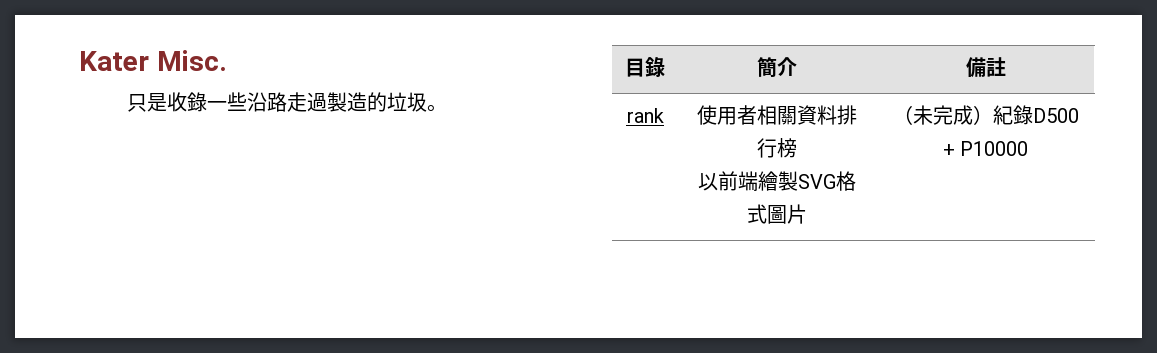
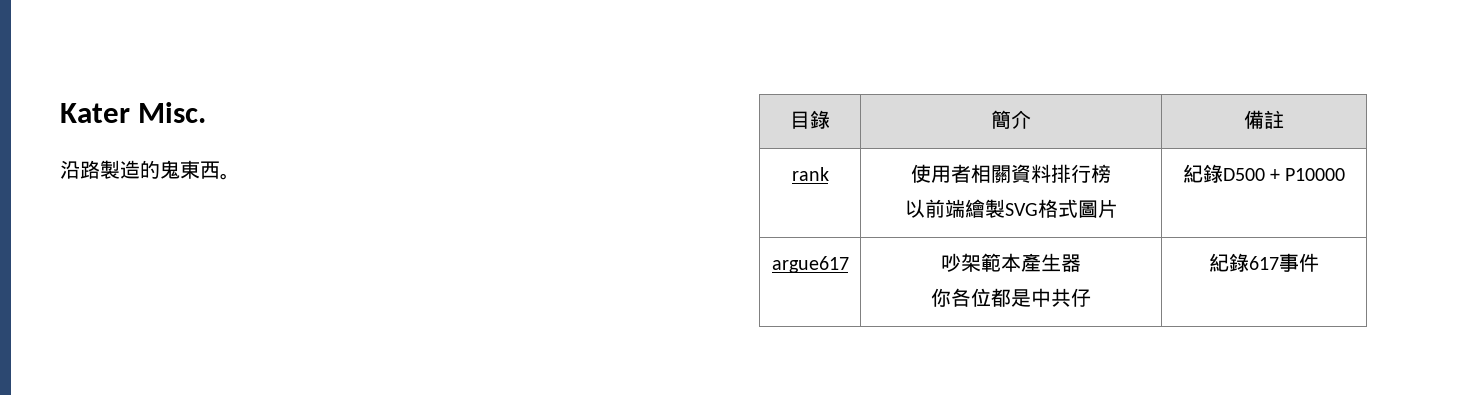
- 只是收錄一些沿路走過製造的垃圾。
+ 沿路製造的鬼東西。
  rank | 使用者相關資料排行榜
- 以前端繪製SVG格式圖片 | （未完成）紀錄D500 + P10000
+ 以前端繪製SVG格式圖片 | 紀錄D500 + P10000
+ argue617 | 吵架範本產生器
+ 你各位都是中共仔 | 紀錄617事件

